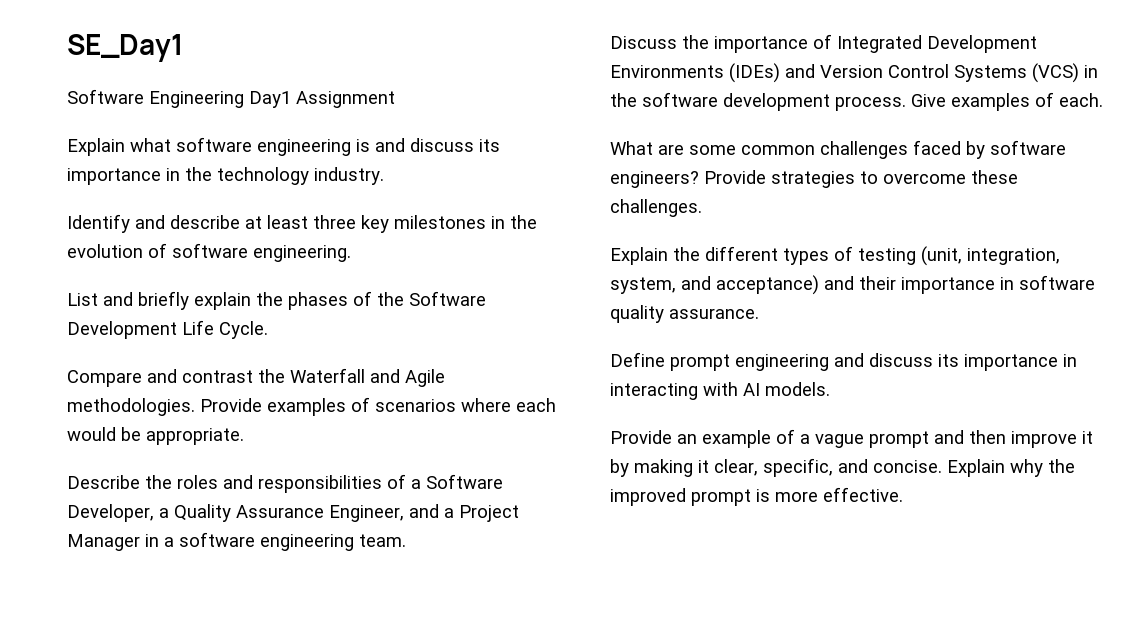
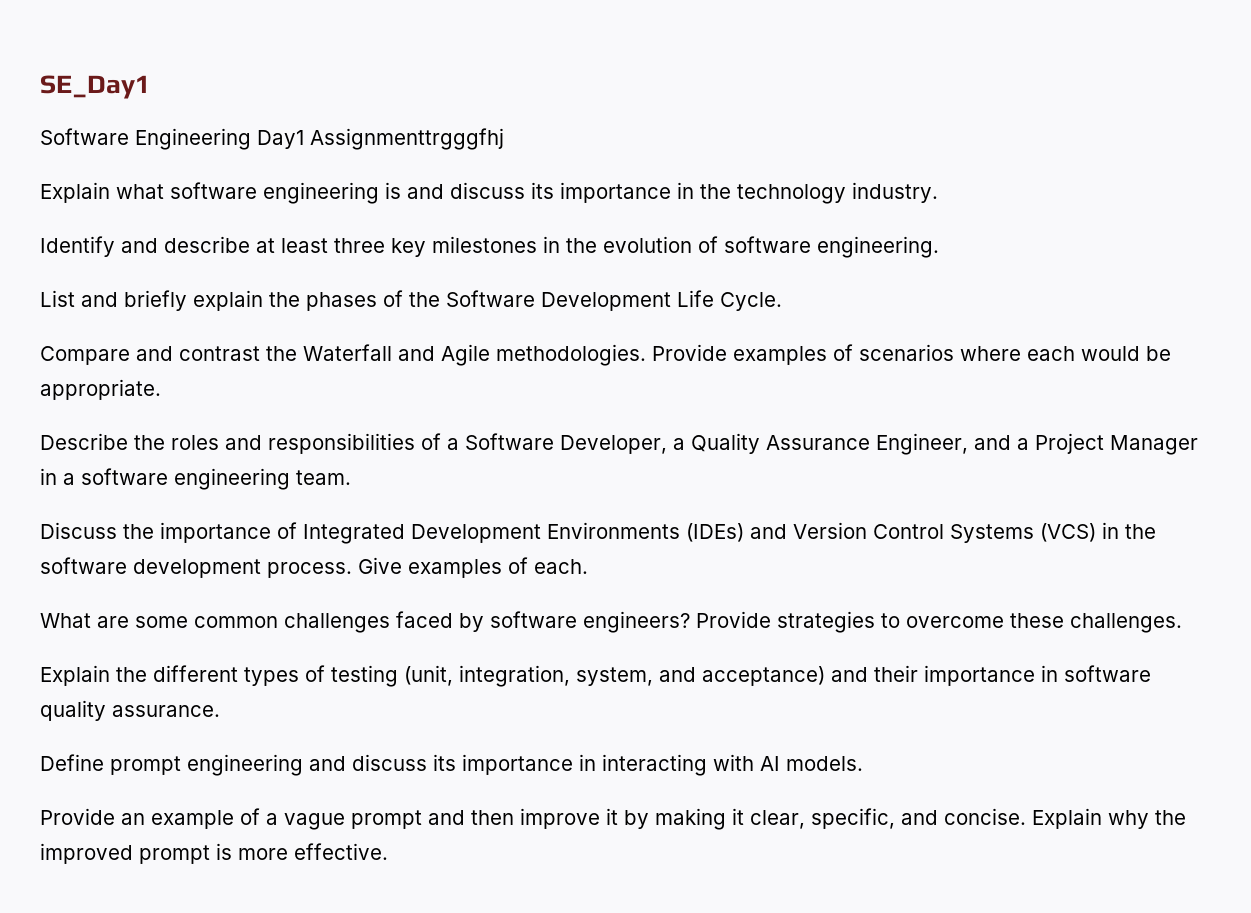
- Software Engineering Day1 Assignment
+ Software Engineering Day1 Assignmenttrgggfhj

